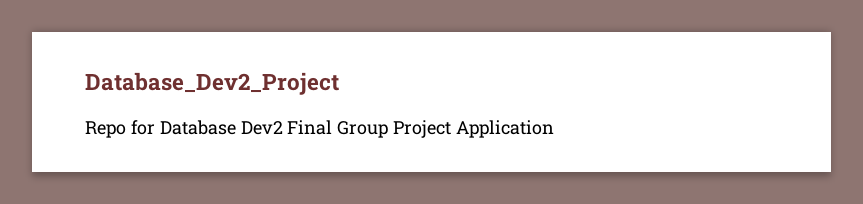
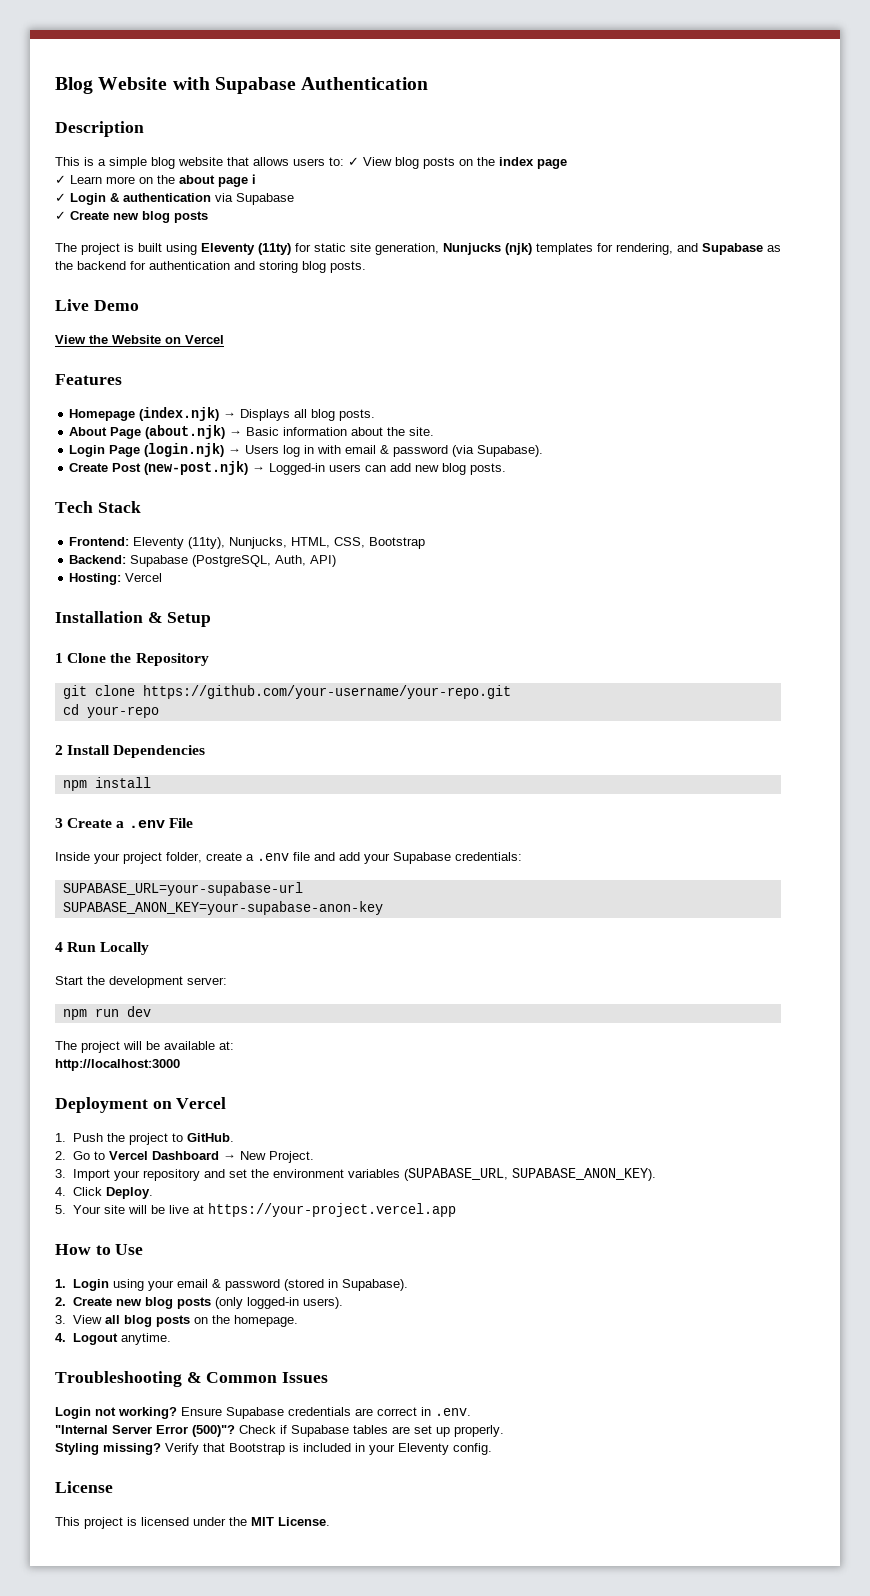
- Database_Dev2_Project
- Repo for Database Dev2 Final Group Project Application
+ Blog Website with Supabase Authentication
+ Description
+ This is a simple blog website that allows users to: ✓ View blog posts on the index page
+ ✓ Learn more on the about page ℹ
+ ✓ Login & authentication via Supabase
+ ✓ Create new blog posts
+ The project is built using Eleventy (11ty) for static site generation, Nunjucks (njk) templates for rendering, and Supabase as the backend for authentication and storing blog posts.
+ Live Demo
+ View the Website on Vercel
+ Features
+ Homepage (index.njk) → Displays all blog posts.
+ About Page (about.njk) → Basic information about the site.
+ Login Page (login.njk) → Users log in with email & password (via Supabase).
+ Create Post (new-post.njk) → Logged-in users can add new blog posts.
+ Tech Stack
+ Frontend: Eleventy (11ty), Nunjucks, HTML, CSS, Bootstrap
+ Backend: Supabase (PostgreSQL, Auth, API)
+ Hosting: Vercel
+ Installation & Setup
+ 1 Clone the Repository
+ git clone https://github.com/your-username/your-repo.git
+ cd your-repo
+ 2 Install Dependencies
+ npm install
+ 3 Create a .env File
+ Inside your project folder, create a .env file and add your Supabase credentials:
+ SUPABASE_URL=your-supabase-url
+ SUPABASE_ANON_KEY=your-supabase-anon-key
+ 4 Run Locally
+ Start the development server:
+ npm run dev
+ The project will be available at:
+ http://localhost:3000
+ Deployment on Vercel
+ 1. Push the project to GitHub.
+ 2. Go to Vercel Dashboard → New Project.
+ 3. Import your repository and set the environment variables (SUPABASE_URL, SUPABASE_ANON_KEY).
+ 4. Click Deploy.
+ 5. Your site will be live at https://your-project.vercel.app
+ How to Use
+ 1. Login using your email & password (stored in Supabase).
+ 2. Create new blog posts (only logged-in users).
+ 3. View all blog posts on the homepage.
+ 4. Logout anytime.
+ Troubleshooting & Common Issues
+ Login not working? Ensure Supabase credentials are correct in .env.
+ "Internal Server Error (500)"? Check if Supabase tables are set up properly.
+ Styling missing? Verify that Bootstrap is included in your Eleventy config.
+ License
+ This project is licensed under the MIT License.

